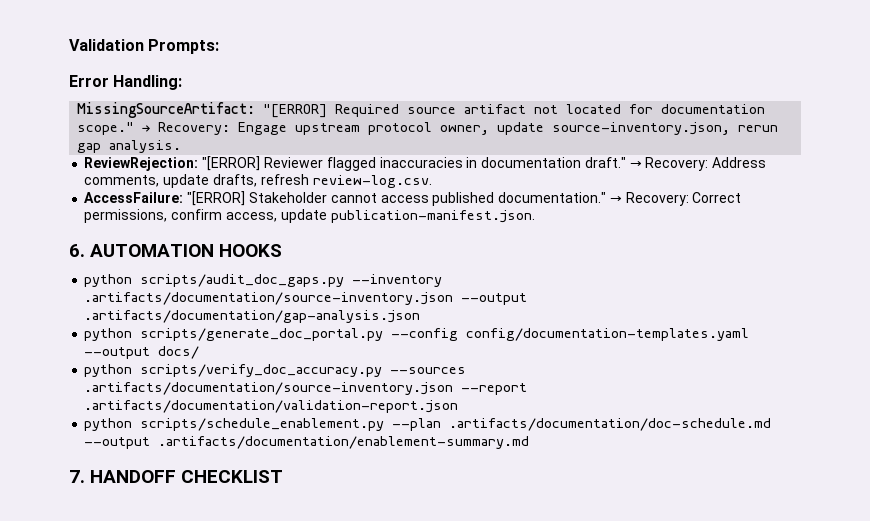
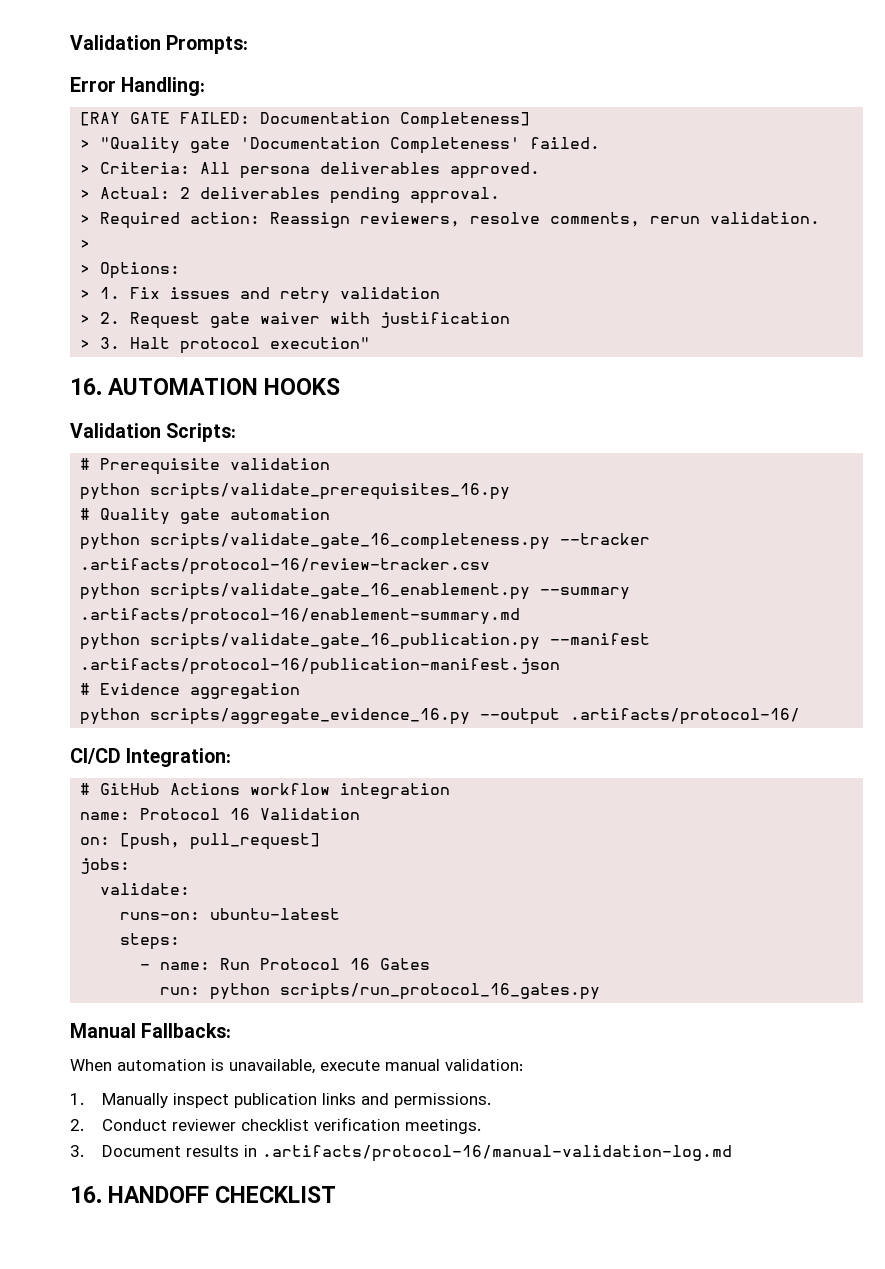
- MissingSourceArtifact: "[ERROR] Required source artifact not located for documentation scope." → Recovery: Engage upstream protocol owner, update source-inventory.json, rerun gap analysis.
- ReviewRejection: "[ERROR] Reviewer flagged inaccuracies in documentation draft." → Recovery: Address comments, update drafts, refresh review-log.csv.
- AccessFailure: "[ERROR] Stakeholder cannot access published documentation." → Recovery: Correct permissions, confirm access, update publication-manifest.json.
- 6. AUTOMATION HOOKS
- python scripts/audit_doc_gaps.py --inventory .artifacts/documentation/source-inventory.json --output .artifacts/documentation/gap-analysis.json
- python scripts/generate_doc_portal.py --config config/documentation-templates.yaml --output docs/
- python scripts/verify_doc_accuracy.py --sources .artifacts/documentation/source-inventory.json --report .artifacts/documentation/validation-report.json
- python scripts/schedule_enablement.py --plan .artifacts/documentation/doc-schedule.md --output .artifacts/documentation/enablement-summary.md
- 7. HANDOFF CHECKLIST
+ [RAY GATE FAILED: Documentation Completeness]
+ > "Quality gate 'Documentation Completeness' failed.
+ > Criteria: All persona deliverables approved.
+ > Actual: 2 deliverables pending approval.
+ > Required action: Reassign reviewers, resolve comments, rerun validation.
+ >
+ > Options:
+ > 1. Fix issues and retry validation
+ > 2. Request gate waiver with justification
+ > 3. Halt protocol execution"
+ 16. AUTOMATION HOOKS
+ Validation Scripts:
+ # Prerequisite validation
+ python scripts/validate_prerequisites_16.py
+ # Quality gate automation
+ python scripts/validate_gate_16_completeness.py --tracker .artifacts/protocol-16/review-tracker.csv
+ python scripts/validate_gate_16_enablement.py --summary .artifacts/protocol-16/enablement-summary.md
+ python scripts/validate_gate_16_publication.py --manifest .artifacts/protocol-16/publication-manifest.json
+ # Evidence aggregation
+ python scripts/aggregate_evidence_16.py --output .artifacts/protocol-16/
+ CI/CD Integration:
+ # GitHub Actions workflow integration
+ name: Protocol 16 Validation
+ on: [push, pull_request]
+ jobs:
+ validate:
+ runs-on: ubuntu-latest
+ steps:
+ - name: Run Protocol 16 Gates
+ run: python scripts/run_protocol_16_gates.py
+ Manual Fallbacks:
+ When automation is unavailable, execute manual validation:
+ 1. Manually inspect publication links and permissions.
+ 2. Conduct reviewer checklist verification meetings.
+ 3. Document results in .artifacts/protocol-16/manual-validation-log.md
+ 16. HANDOFF CHECKLIST

